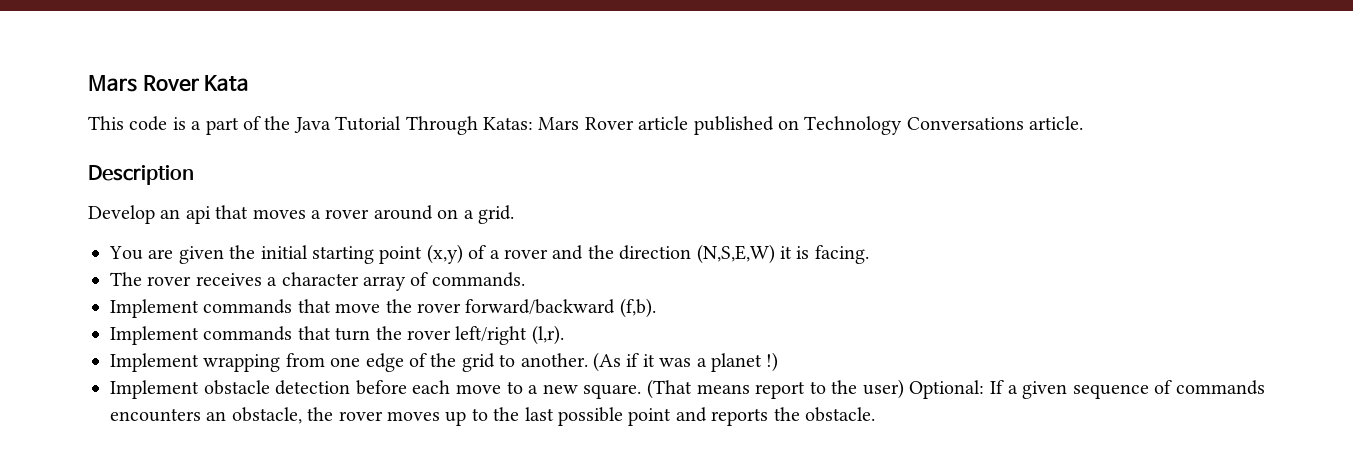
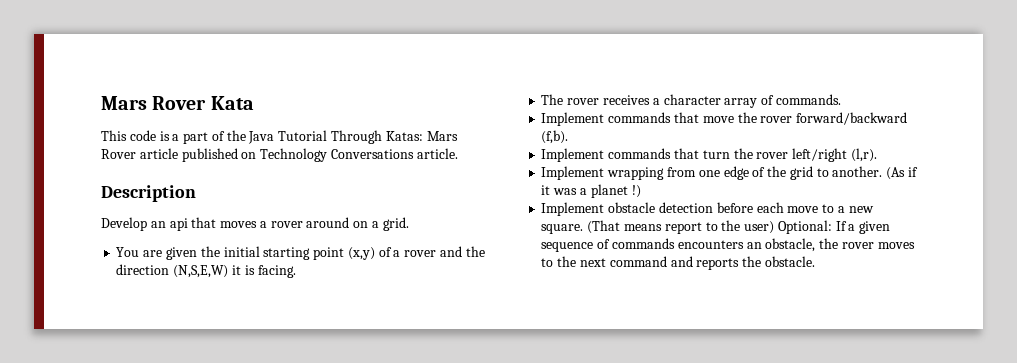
- (That means report to the user) Optional: If a given sequence of commands encounters an obstacle, the rover moves up to the last possible point and reports the obstacle.
+ (That means report to the user) Optional: If a given sequence of commands encounters an obstacle, the rover moves to the next command and reports the obstacle.

